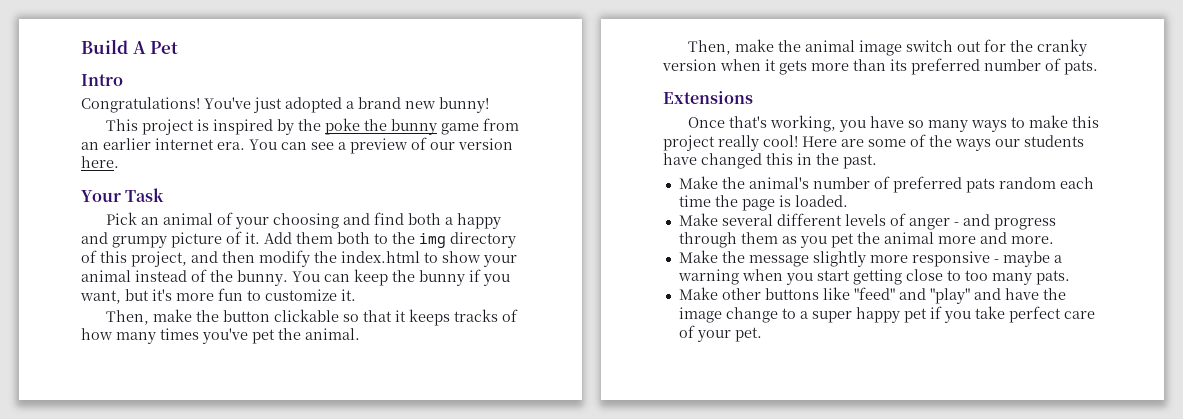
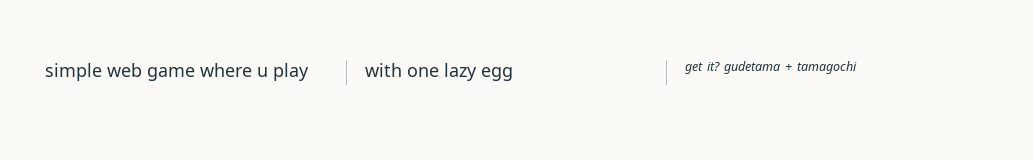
- Build A Pet
- Intro
- Congratulations! You've just adopted a brand new bunny!
- This project is inspired by the poke the bunny game from an earlier internet era. You can see a preview of our version here.
- Your Task
- Pick an animal of your choosing and find both a happy and grumpy picture of it. Add them both to the img directory of this project, and then modify the index.html to show your animal instead of the bunny. You can keep the bunny if you want, but it's more fun to customize it.
- Then, make the button clickable so that it keeps tracks of how many times you've pet the animal.
- Then, make the animal image switch out for the cranky version when it gets more than its preferred number of pats.
- Extensions
- Once that's working, you have so many ways to make this project really cool! Here are some of the ways our students have changed this in the past.
- Make the animal's number of preferred pats random each time the page is loaded.
- Make several different levels of anger - and progress through them as you pet the animal more and more.
- Make the message slightly more responsive - maybe a warning when you start getting close to too many pats.
- Make other buttons like "feed" and "play" and have the image change to a super happy pet if you take perfect care of your pet.
+ simple web game where u play with one lazy egg
+ get it? gudetama + tamagochi

